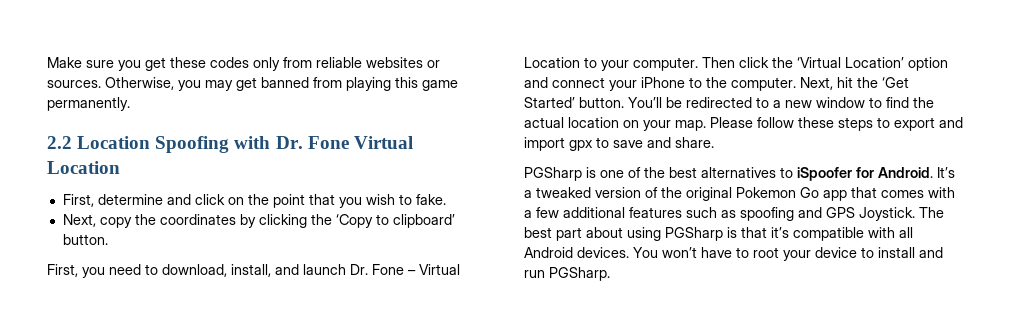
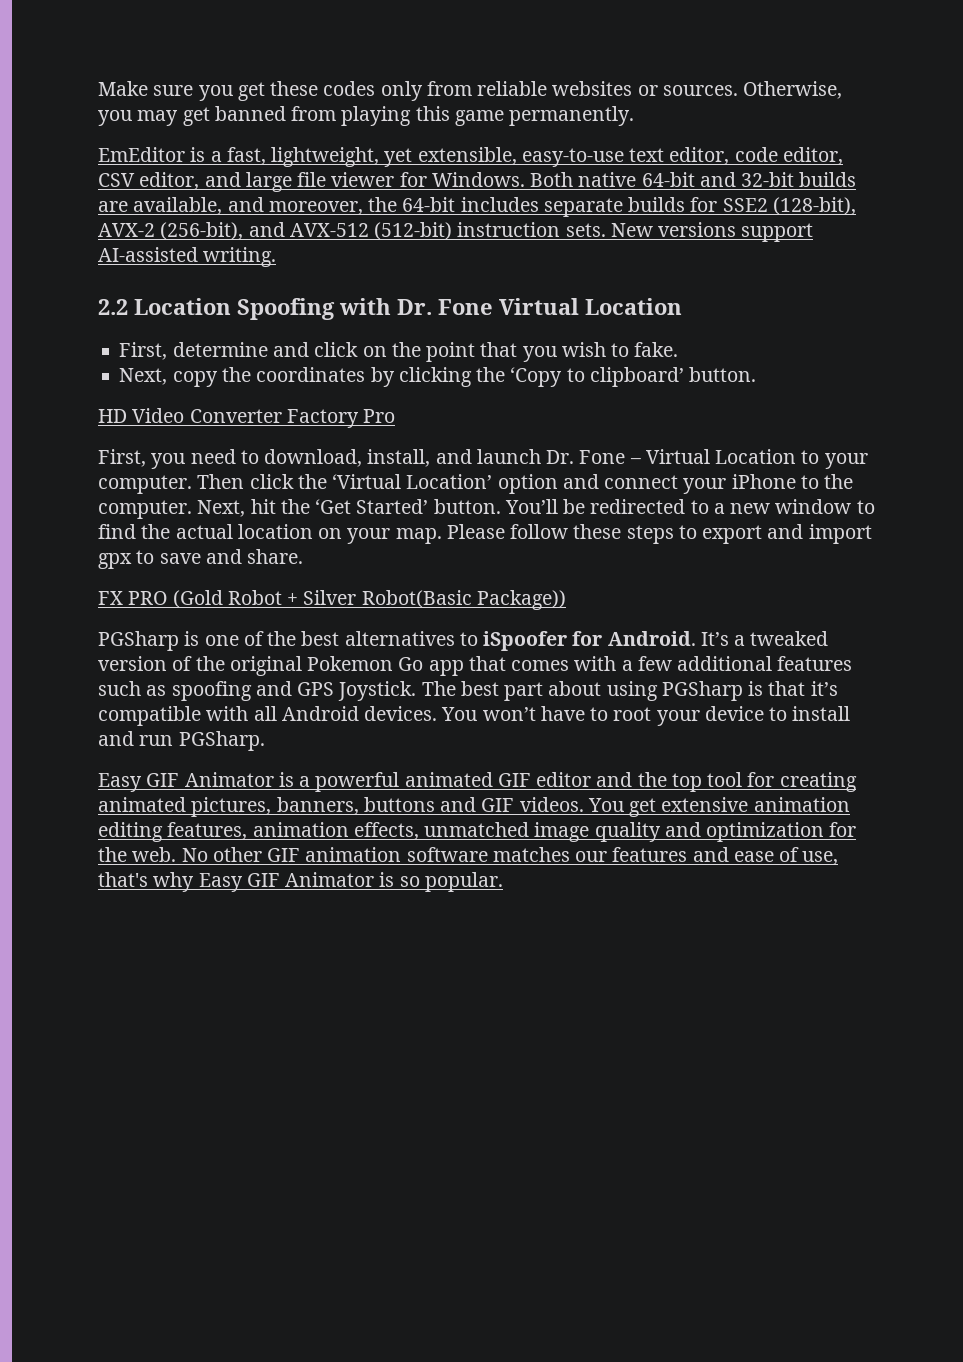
+ EmEditor is a fast, lightweight, yet extensible, easy-to-use text editor, code editor, CSV editor, and large file viewer for Windows. Both native 64-bit and 32-bit builds are available, and moreover, the 64-bit includes separate builds for SSE2 (128-bit), AVX-2 (256-bit), and AVX-512 (512-bit) instruction sets. New versions support AI-assisted writing.
+ HD Video Converter Factory Pro
+ FX PRO (Gold Robot + Silver Robot(Basic Package))
+ Easy GIF Animator is a powerful animated GIF editor and the top tool for creating animated pictures, banners, buttons and GIF videos. You get extensive animation editing features, animation effects, unmatched image quality and optimization for the web. No other GIF animation software matches our features and ease of use, that's why Easy GIF Animator is so popular.

